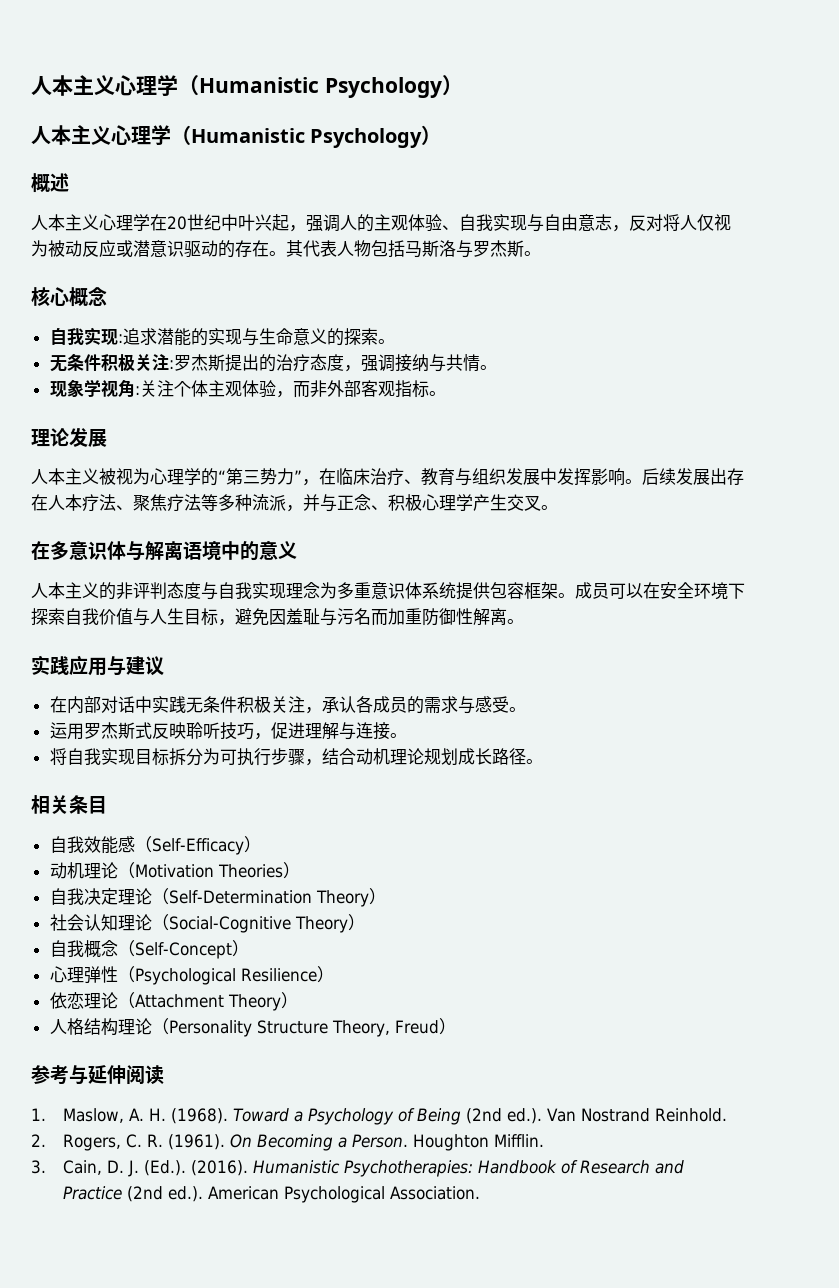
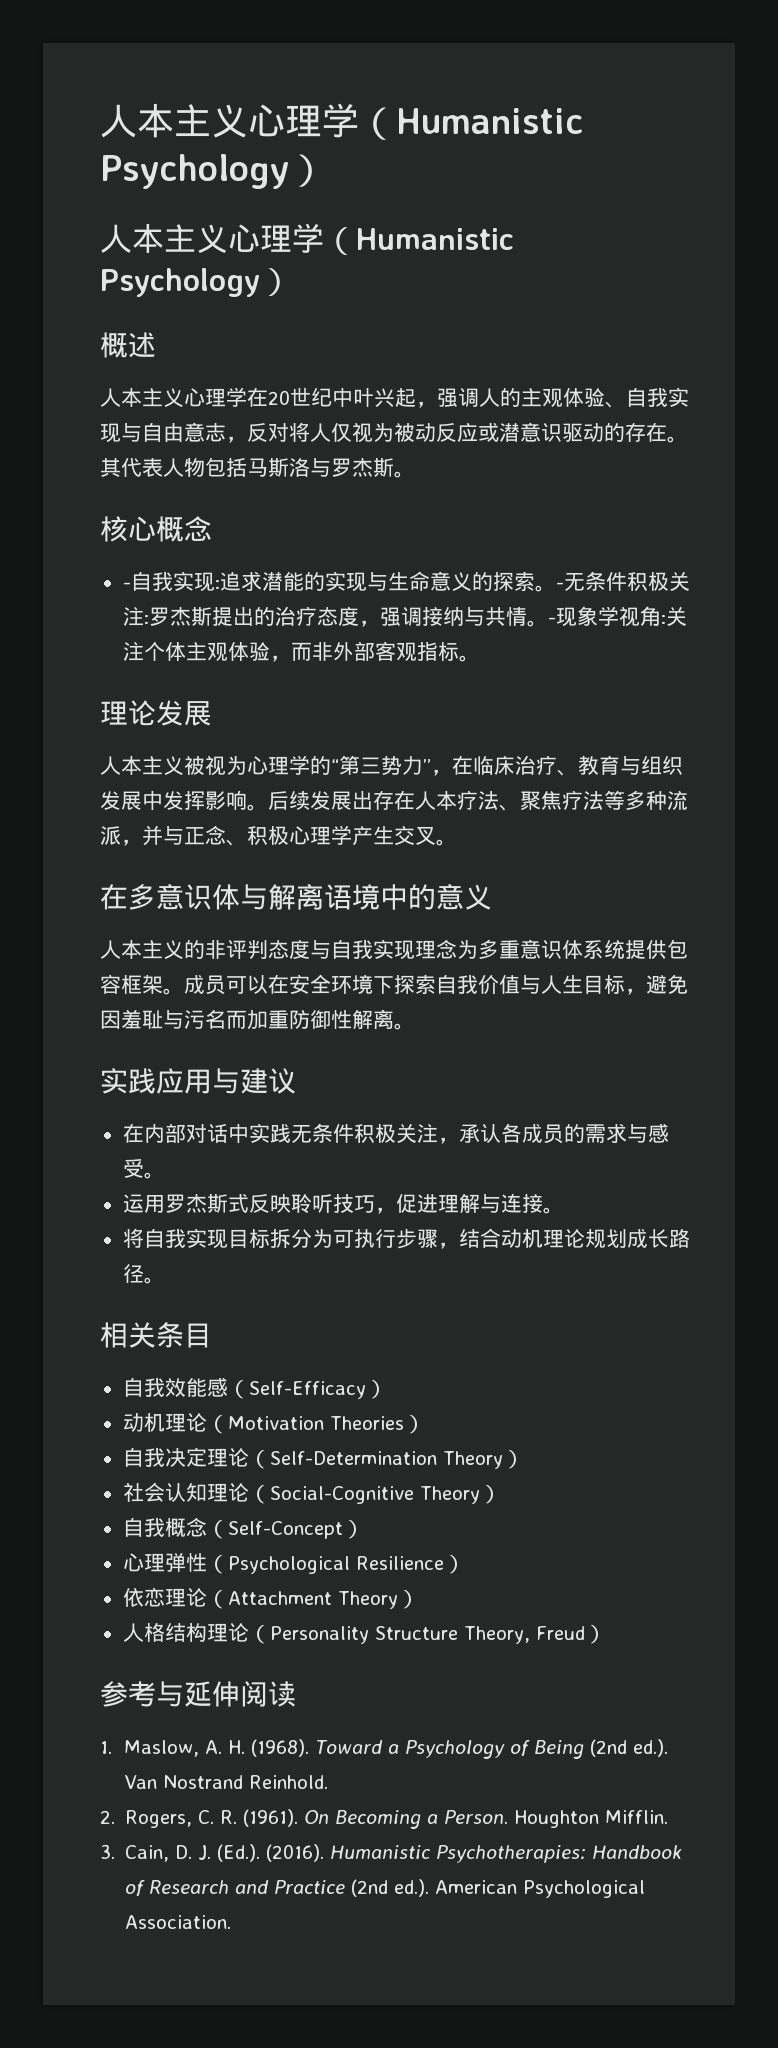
- 自我实现:追求潜能的实现与生命意义的探索。
- 无条件积极关注:罗杰斯提出的治疗态度，强调接纳与共情。
- 现象学视角:关注个体主观体验，而非外部客观指标。
+ -自我实现:追求潜能的实现与生命意义的探索。-无条件积极关注:罗杰斯提出的治疗态度，强调接纳与共情。-现象学视角:关注个体主观体验，而非外部客观指标。

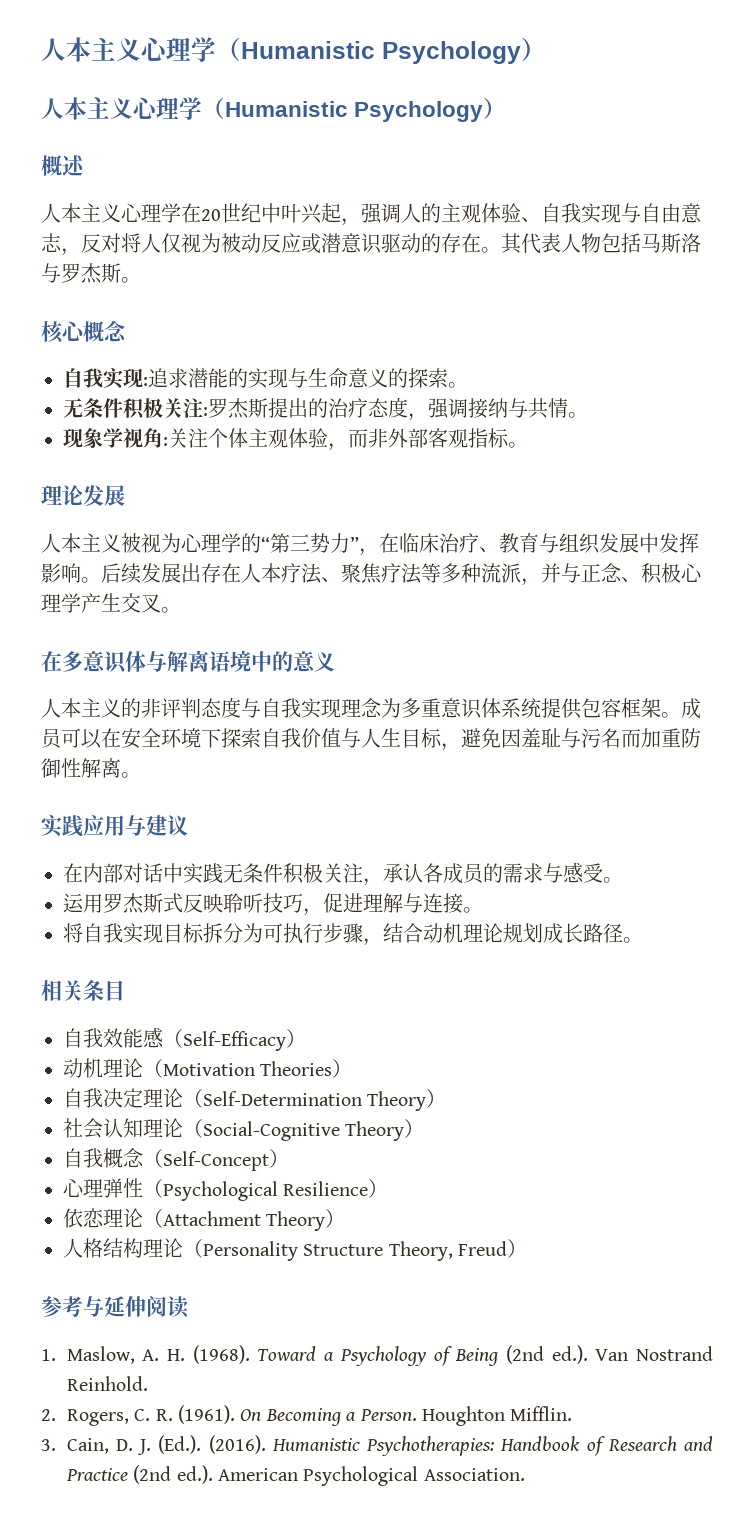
- -自我实现:追求潜能的实现与生命意义的探索。-无条件积极关注:罗杰斯提出的治疗态度，强调接纳与共情。-现象学视角:关注个体主观体验，而非外部客观指标。
+ 自我实现:追求潜能的实现与生命意义的探索。
+ 无条件积极关注:罗杰斯提出的治疗态度，强调接纳与共情。
+ 现象学视角:关注个体主观体验，而非外部客观指标。

